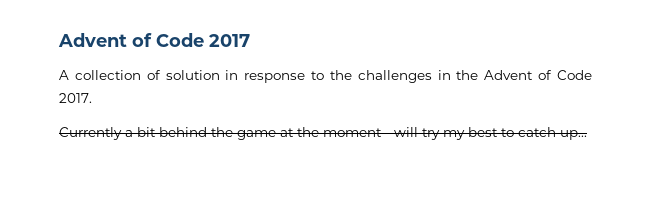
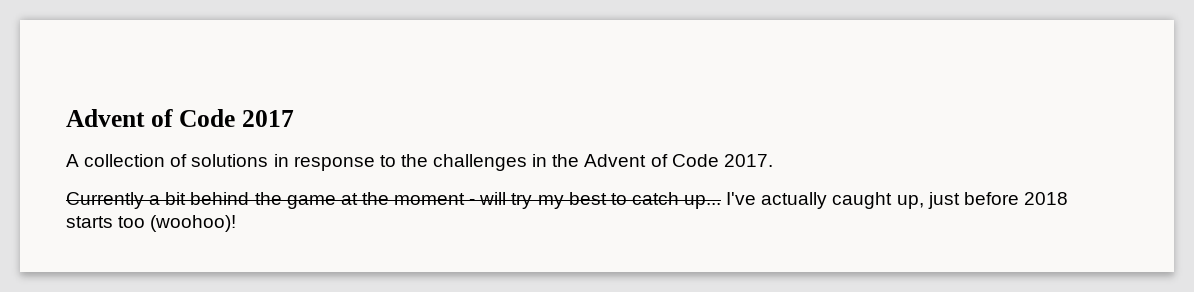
- A collection of solution in response to the challenges in the Advent of Code 2017.
+ A collection of solutions in response to the challenges in the Advent of Code 2017.
+ I've actually caught up, just before 2018 starts too (woohoo)!

